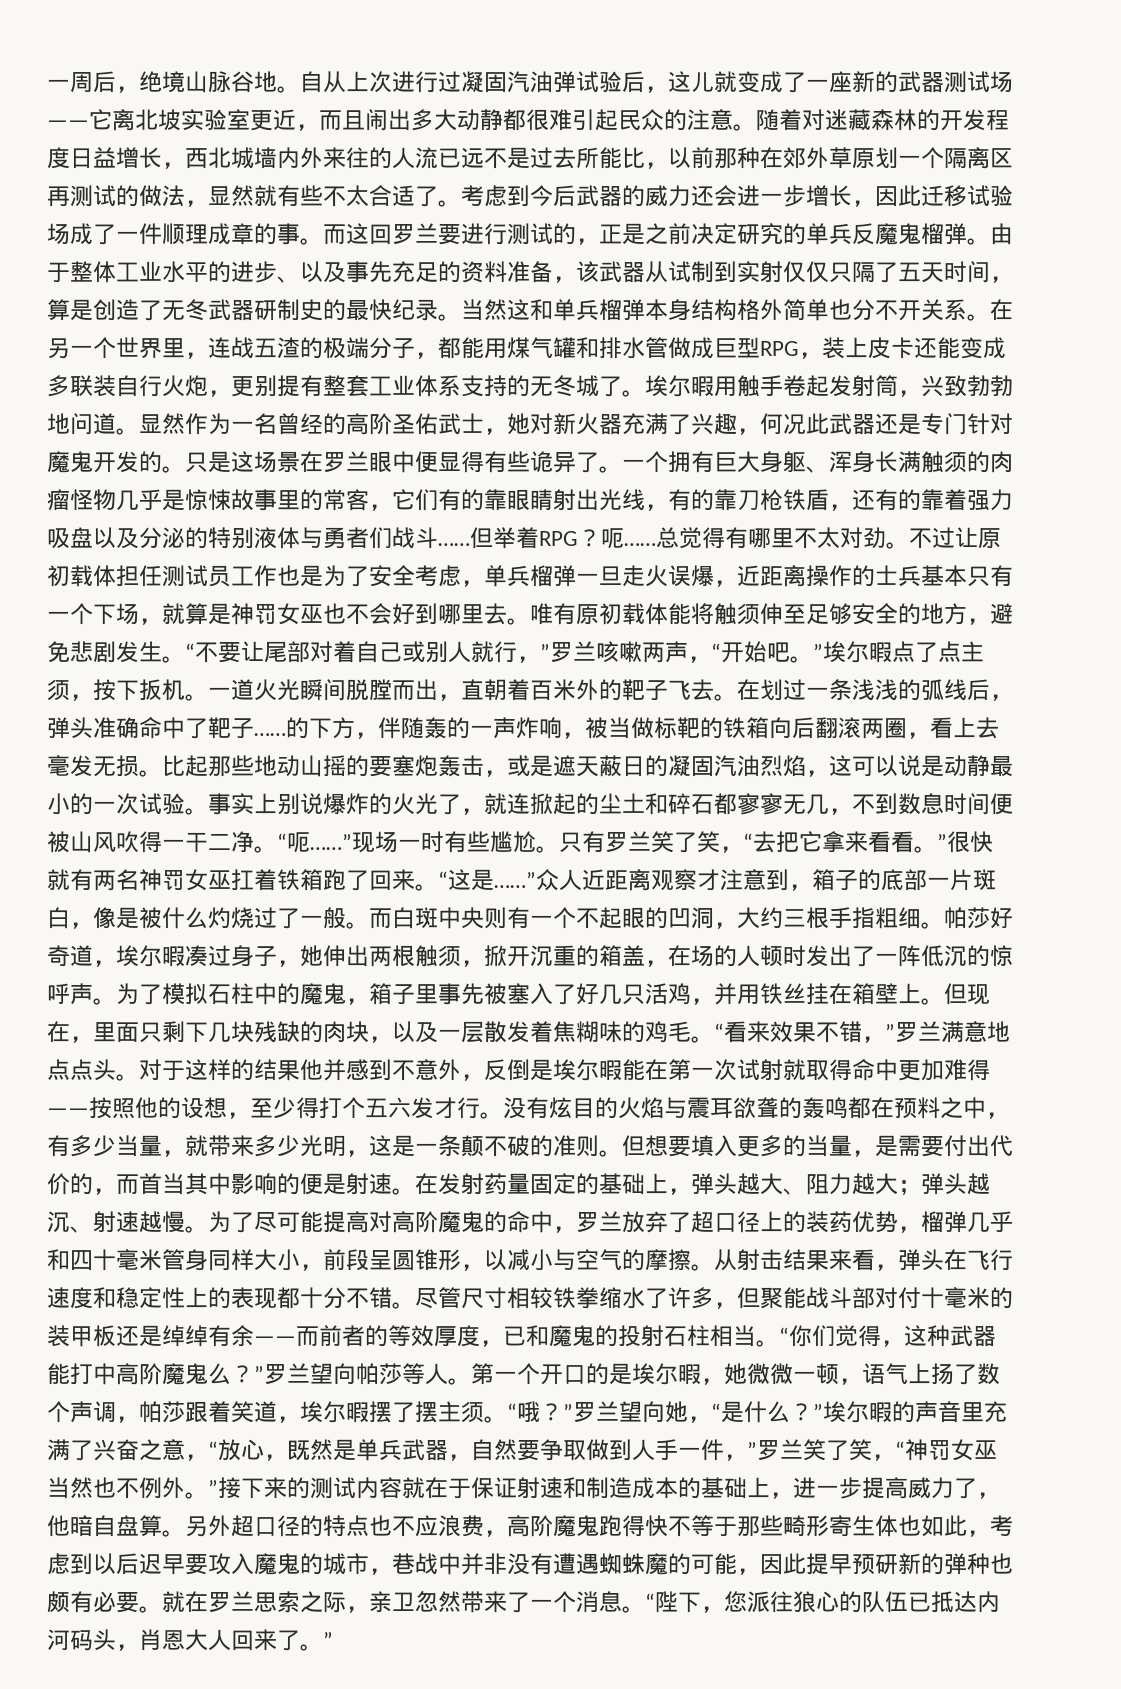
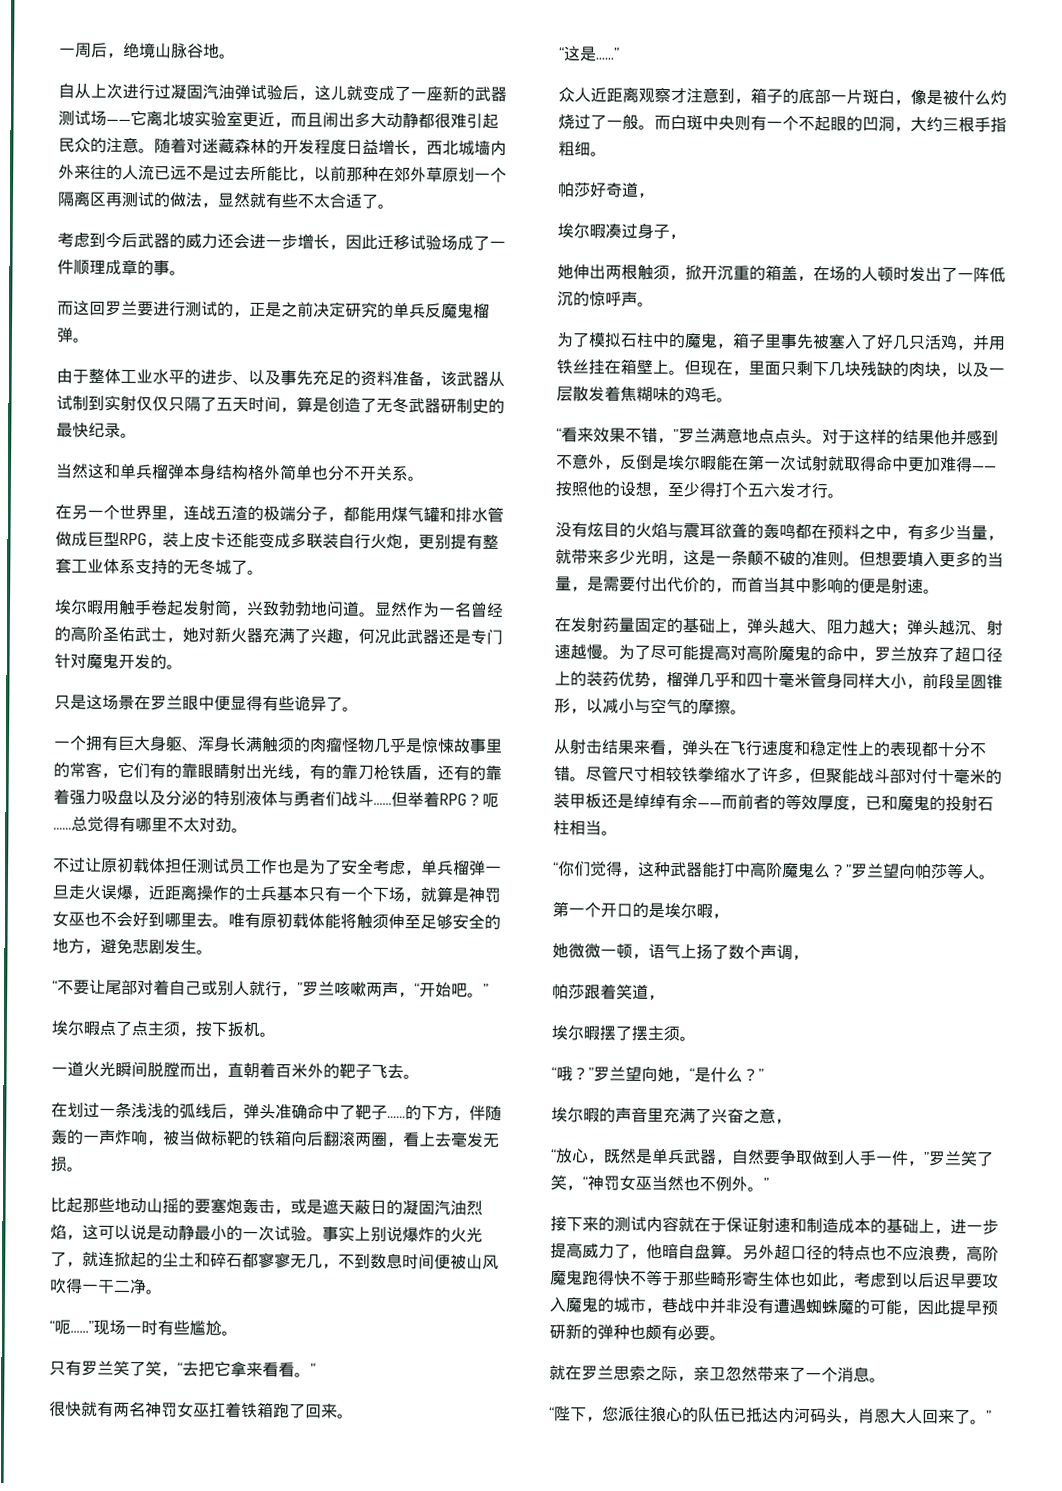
- 一周后，绝境山脉谷地。自从上次进行过凝固汽油弹试验后，这儿就变成了一座新的武器测试场——它离北坡实验室更近，而且闹出多大动静都很难引起民众的注意。
+ 一周后，绝境山脉谷地。
+ 自从上次进行过凝固汽油弹试验后，这儿就变成了一座新的武器测试场——它离北坡实验室更近，而且闹出多大动静都很难引起民众的注意。
- 随着对迷藏森林的开发程度日益增长，西北城墙内外来往的人流已远不是过去所能比，以前那种在郊外草原划一个隔离区再测试的做法，显然就有些不太合适了。考虑到今后武器的威力还会进一步增长，因此迁移试验场成了一件顺理成章的事。而这回罗兰要进行测试的，正是之前决定研究的单兵反魔鬼榴弹。由于整体工业水平的进步、以及事先充足的资料准备，该武器从试制到实射仅仅只隔了五天时间，算是创造了无冬武器研制史的最快纪录。当然这和单兵榴弹本身结构格外简单也分不开关系。在另一个世界里，连战五渣的极端分子，都能用煤气罐和排水管做成巨型RPG，装上皮卡还能变成多联装自行火炮，更别提有整套工业体系支持的无冬城了。埃尔暇用触手卷起发射筒，兴致勃勃地问道。
+ 随着对迷藏森林的开发程度日益增长，西北城墙内外来往的人流已远不是过去所能比，以前那种在郊外草原划一个隔离区再测试的做法，显然就有些不太合适了。
+ 考虑到今后武器的威力还会进一步增长，因此迁移试验场成了一件顺理成章的事。
+ 而这回罗兰要进行测试的，正是之前决定研究的单兵反魔鬼榴弹。
+ 由于整体工业水平的进步、以及事先充足的资料准备，该武器从试制到实射仅仅只隔了五天时间，算是创造了无冬武器研制史的最快纪录。
+ 当然这和单兵榴弹本身结构格外简单也分不开关系。
+ 在另一个世界里，连战五渣的极端分子，都能用煤气罐和排水管做成巨型RPG，装上皮卡还能变成多联装自行火炮，更别提有整套工业体系支持的无冬城了。
+ 埃尔暇用触手卷起发射筒，兴致勃勃地问道。
- 显然作为一名曾经的高阶圣佑武士，她对新火器充满了兴趣，何况此武器还是专门针对魔鬼开发的。只是这场景在罗兰眼中便显得有些诡异了。一个拥有巨大身躯、浑身长满触须的肉瘤怪物几乎是惊悚故事里的常客，它们有的靠眼睛射出光线，有的靠刀枪铁盾，还有的靠着强力吸盘以及分泌的特别液体与勇者们战斗……
+ 显然作为一名曾经的高阶圣佑武士，她对新火器充满了兴趣，何况此武器还是专门针对魔鬼开发的。
+ 只是这场景在罗兰眼中便显得有些诡异了。
+ 一个拥有巨大身躯、浑身长满触须的肉瘤怪物几乎是惊悚故事里的常客，它们有的靠眼睛射出光线，有的靠刀枪铁盾，还有的靠着强力吸盘以及分泌的特别液体与勇者们战斗……
- 总觉得有哪里不太对劲。不过让原初载体担任测试员工作也是为了安全考虑，单兵榴弹一旦走火误爆，近距离操作的士兵基本只有一个下场，就算是神罚女巫也不会好到哪里去。
+ 总觉得有哪里不太对劲。
+ 不过让原初载体担任测试员工作也是为了安全考虑，单兵榴弹一旦走火误爆，近距离操作的士兵基本只有一个下场，就算是神罚女巫也不会好到哪里去。
- 唯有原初载体能将触须伸至足够安全的地方，避免悲剧发生。“不要让尾部对着自己或别人就行，”罗兰咳嗽两声，“开始吧。”埃尔暇点了点主须，按下扳机。一道火光瞬间脱膛而出，直朝着百米外的靶子飞去。在划过一条浅浅的弧线后，弹头准确命中了靶子……
+ 唯有原初载体能将触须伸至足够安全的地方，避免悲剧发生。
+ “不要让尾部对着自己或别人就行，”罗兰咳嗽两声，“开始吧。”
+ 埃尔暇点了点主须，按下扳机。
+ 一道火光瞬间脱膛而出，直朝着百米外的靶子飞去。
+ 在划过一条浅浅的弧线后，弹头准确命中了靶子……
- 的下方，伴随轰的一声炸响，被当做标靶的铁箱向后翻滚两圈，看上去毫发无损。比起那些地动山摇的要塞炮轰击，或是遮天蔽日的凝固汽油烈焰，这可以说是动静最小的一次试验。
+ 的下方，伴随轰的一声炸响，被当做标靶的铁箱向后翻滚两圈，看上去毫发无损。
+ 比起那些地动山摇的要塞炮轰击，或是遮天蔽日的凝固汽油烈焰，这可以说是动静最小的一次试验。
- 事实上别说爆炸的火光了，就连掀起的尘土和碎石都寥寥无几，不到数息时间便被山风吹得一干二净。“呃……”
+ 事实上别说爆炸的火光了，就连掀起的尘土和碎石都寥寥无几，不到数息时间便被山风吹得一干二净。
+ “呃……”
- 现场一时有些尴尬。只有罗兰笑了笑，“去把它拿来看看。”很快就有两名神罚女巫扛着铁箱跑了回来。“这是……”众人近距离观察才注意到，箱子的底部一片斑白，像是被什么灼烧过了一般。
+ 现场一时有些尴尬。
+ 只有罗兰笑了笑，“去把它拿来看看。”
+ 很快就有两名神罚女巫扛着铁箱跑了回来。
+ “这是……”
+ 众人近距离观察才注意到，箱子的底部一片斑白，像是被什么灼烧过了一般。
- 而白斑中央则有一个不起眼的凹洞，大约三根手指粗细。帕莎好奇道，埃尔暇凑过身子，她伸出两根触须，掀开沉重的箱盖，在场的人顿时发出了一阵低沉的惊呼声。为了模拟石柱中的魔鬼，箱子里事先被塞入了好几只活鸡，并用铁丝挂在箱壁上。
+ 而白斑中央则有一个不起眼的凹洞，大约三根手指粗细。
+ 帕莎好奇道，
+ 埃尔暇凑过身子，
+ 她伸出两根触须，掀开沉重的箱盖，在场的人顿时发出了一阵低沉的惊呼声。
+ 为了模拟石柱中的魔鬼，箱子里事先被塞入了好几只活鸡，并用铁丝挂在箱壁上。
- 但现在，里面只剩下几块残缺的肉块，以及一层散发着焦糊味的鸡毛。“看来效果不错，”罗兰满意地点点头。
+ 但现在，里面只剩下几块残缺的肉块，以及一层散发着焦糊味的鸡毛。
+ “看来效果不错，”罗兰满意地点点头。
- 对于这样的结果他并感到不意外，反倒是埃尔暇能在第一次试射就取得命中更加难得——按照他的设想，至少得打个五六发才行。没有炫目的火焰与震耳欲聋的轰鸣都在预料之中，有多少当量，就带来多少光明，这是一条颠不破的准则。
+ 对于这样的结果他并感到不意外，反倒是埃尔暇能在第一次试射就取得命中更加难得——按照他的设想，至少得打个五六发才行。
+ 没有炫目的火焰与震耳欲聋的轰鸣都在预料之中，有多少当量，就带来多少光明，这是一条颠不破的准则。
- 但想要填入更多的当量，是需要付出代价的，而首当其中影响的便是射速。在发射药量固定的基础上，弹头越大、阻力越大；弹头越沉、射速越慢。
+ 但想要填入更多的当量，是需要付出代价的，而首当其中影响的便是射速。
+ 在发射药量固定的基础上，弹头越大、阻力越大；弹头越沉、射速越慢。
- 为了尽可能提高对高阶魔鬼的命中，罗兰放弃了超口径上的装药优势，榴弹几乎和四十毫米管身同样大小，前段呈圆锥形，以减小与空气的摩擦。从射击结果来看，弹头在飞行速度和稳定性上的表现都十分不错。
+ 为了尽可能提高对高阶魔鬼的命中，罗兰放弃了超口径上的装药优势，榴弹几乎和四十毫米管身同样大小，前段呈圆锥形，以减小与空气的摩擦。
+ 从射击结果来看，弹头在飞行速度和稳定性上的表现都十分不错。
- 尽管尺寸相较铁拳缩水了许多，但聚能战斗部对付十毫米的装甲板还是绰绰有余——而前者的等效厚度，已和魔鬼的投射石柱相当。“你们觉得，这种武器能打中高阶魔鬼么？”罗兰望向帕莎等人。第一个开口的是埃尔暇，她微微一顿，语气上扬了数个声调，帕莎跟着笑道，埃尔暇摆了摆主须。“哦？”罗兰望向她，“是什么？”埃尔暇的声音里充满了兴奋之意，“放心，既然是单兵武器，自然要争取做到人手一件，”罗兰笑了笑，“神罚女巫当然也不例外。”接下来的测试内容就在于保证射速和制造成本的基础上，进一步提高威力了，他暗自盘算。
+ 尽管尺寸相较铁拳缩水了许多，但聚能战斗部对付十毫米的装甲板还是绰绰有余——而前者的等效厚度，已和魔鬼的投射石柱相当。
+ “你们觉得，这种武器能打中高阶魔鬼么？”罗兰望向帕莎等人。
+ 第一个开口的是埃尔暇，
+ 她微微一顿，语气上扬了数个声调，
+ 帕莎跟着笑道，
+ 埃尔暇摆了摆主须。
+ “哦？”罗兰望向她，“是什么？”
+ 埃尔暇的声音里充满了兴奋之意，
+ “放心，既然是单兵武器，自然要争取做到人手一件，”罗兰笑了笑，“神罚女巫当然也不例外。”
+ 接下来的测试内容就在于保证射速和制造成本的基础上，进一步提高威力了，他暗自盘算。
- 另外超口径的特点也不应浪费，高阶魔鬼跑得快不等于那些畸形寄生体也如此，考虑到以后迟早要攻入魔鬼的城市，巷战中并非没有遭遇蜘蛛魔的可能，因此提早预研新的弹种也颇有必要。就在罗兰思索之际，亲卫忽然带来了一个消息。“陛下，您派往狼心的队伍已抵达内河码头，肖恩大人回来了。”
+ 另外超口径的特点也不应浪费，高阶魔鬼跑得快不等于那些畸形寄生体也如此，考虑到以后迟早要攻入魔鬼的城市，巷战中并非没有遭遇蜘蛛魔的可能，因此提早预研新的弹种也颇有必要。
+ 就在罗兰思索之际，亲卫忽然带来了一个消息。
+ “陛下，您派往狼心的队伍已抵达内河码头，肖恩大人回来了。”

